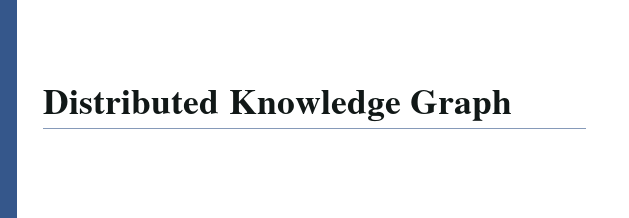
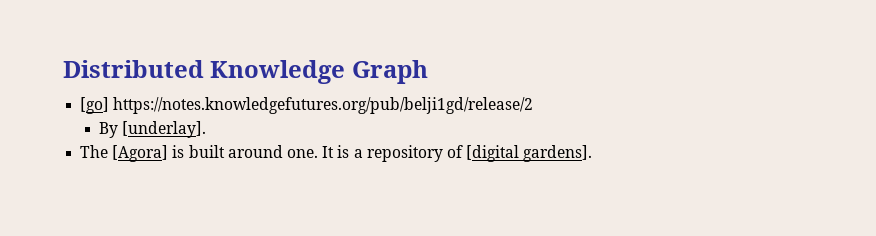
+ [go] https://notes.knowledgefutures.org/pub/belji1gd/release/2
+ By [underlay].
+ The [Agora] is built around one. It is a repository of [digital gardens].

